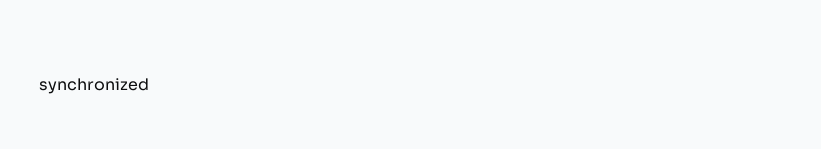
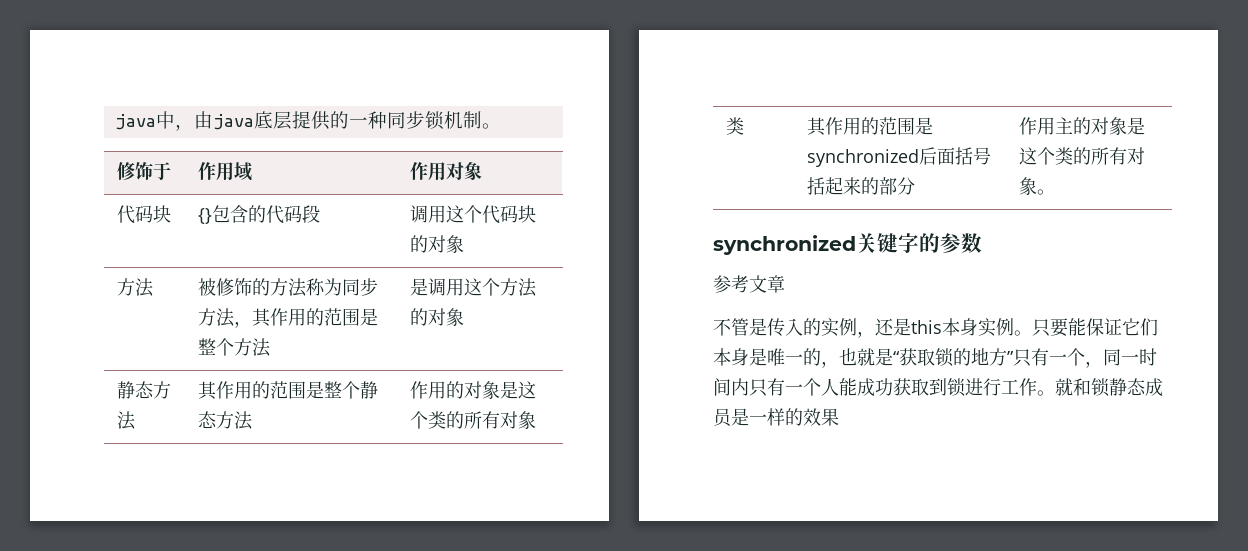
- synchronized
+ java中，由java底层提供的一种同步锁机制。
+ 修饰于 | 作用域 | 作用对象
+ 代码块 | {}包含的代码段 | 调用这个代码块的对象
+ 方法 | 被修饰的方法称为同步方法，其作用的范围是整个方法 | 是调用这个方法的对象
+ 静态方法 | 其作用的范围是整个静态方法 | 作用的对象是这个类的所有对象
+ 类 | 其作用的范围是synchronized后面括号括起来的部分 | 作用主的对象是这个类的所有对象。
+ synchronized关键字的参数
+ 参考文章
+ 不管是传入的实例，还是this本身实例。只要能保证它们本身是唯一的，也就是“获取锁的地方”只有一个，同一时间内只有一个人能成功获取到锁进行工作。就和锁静态成员是一样的效果

